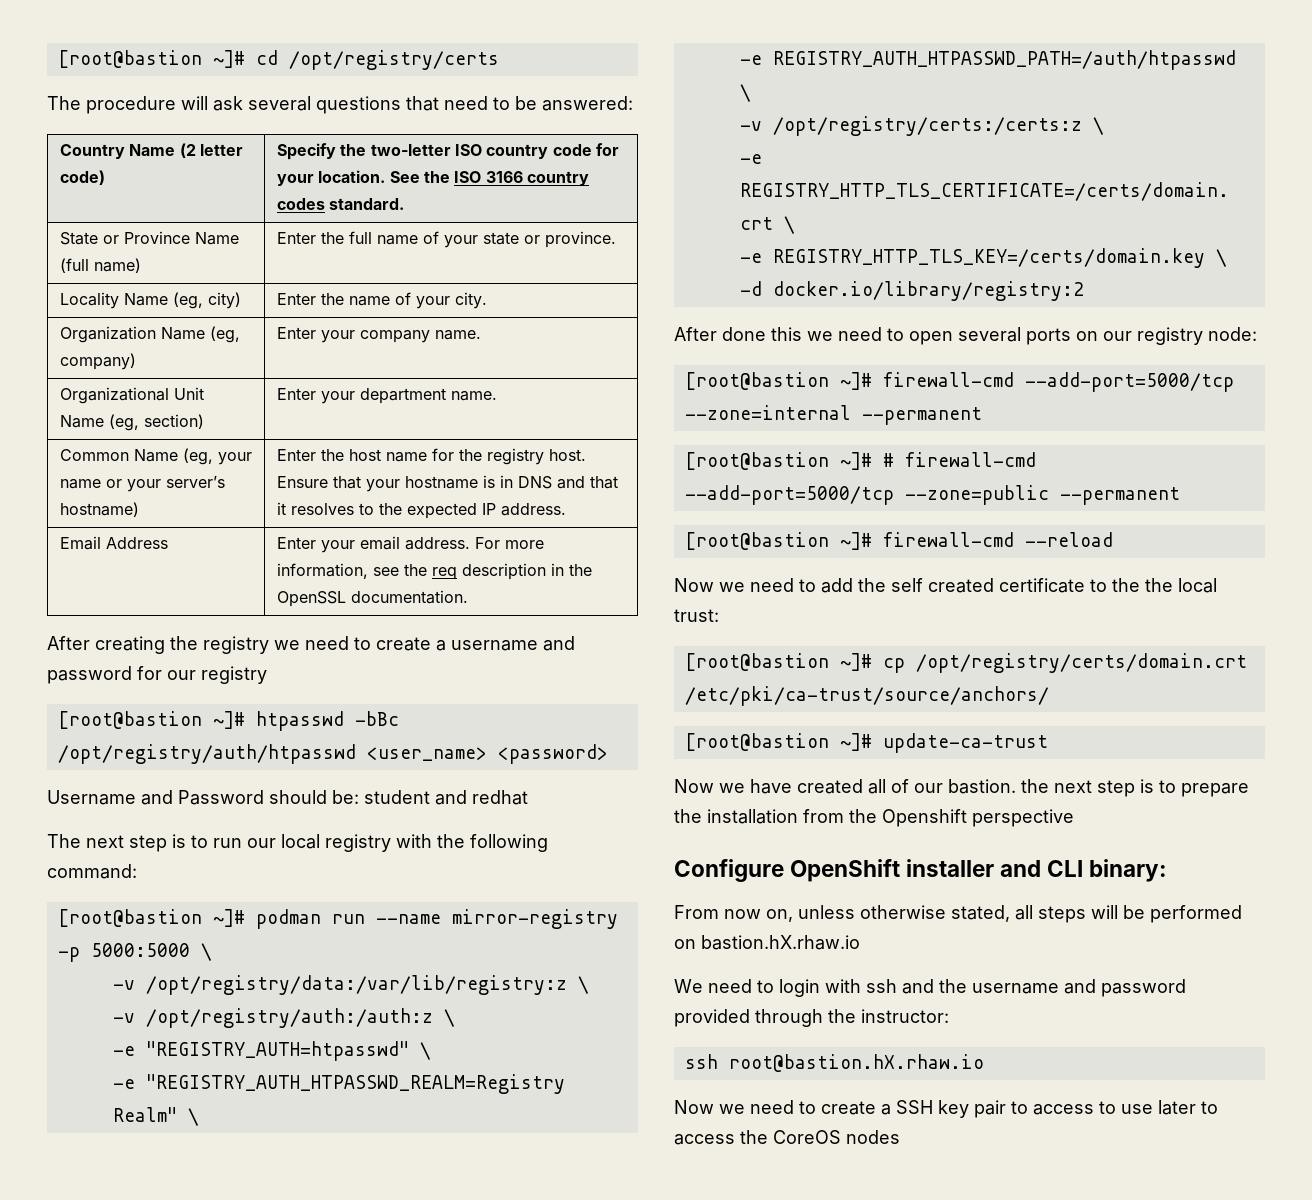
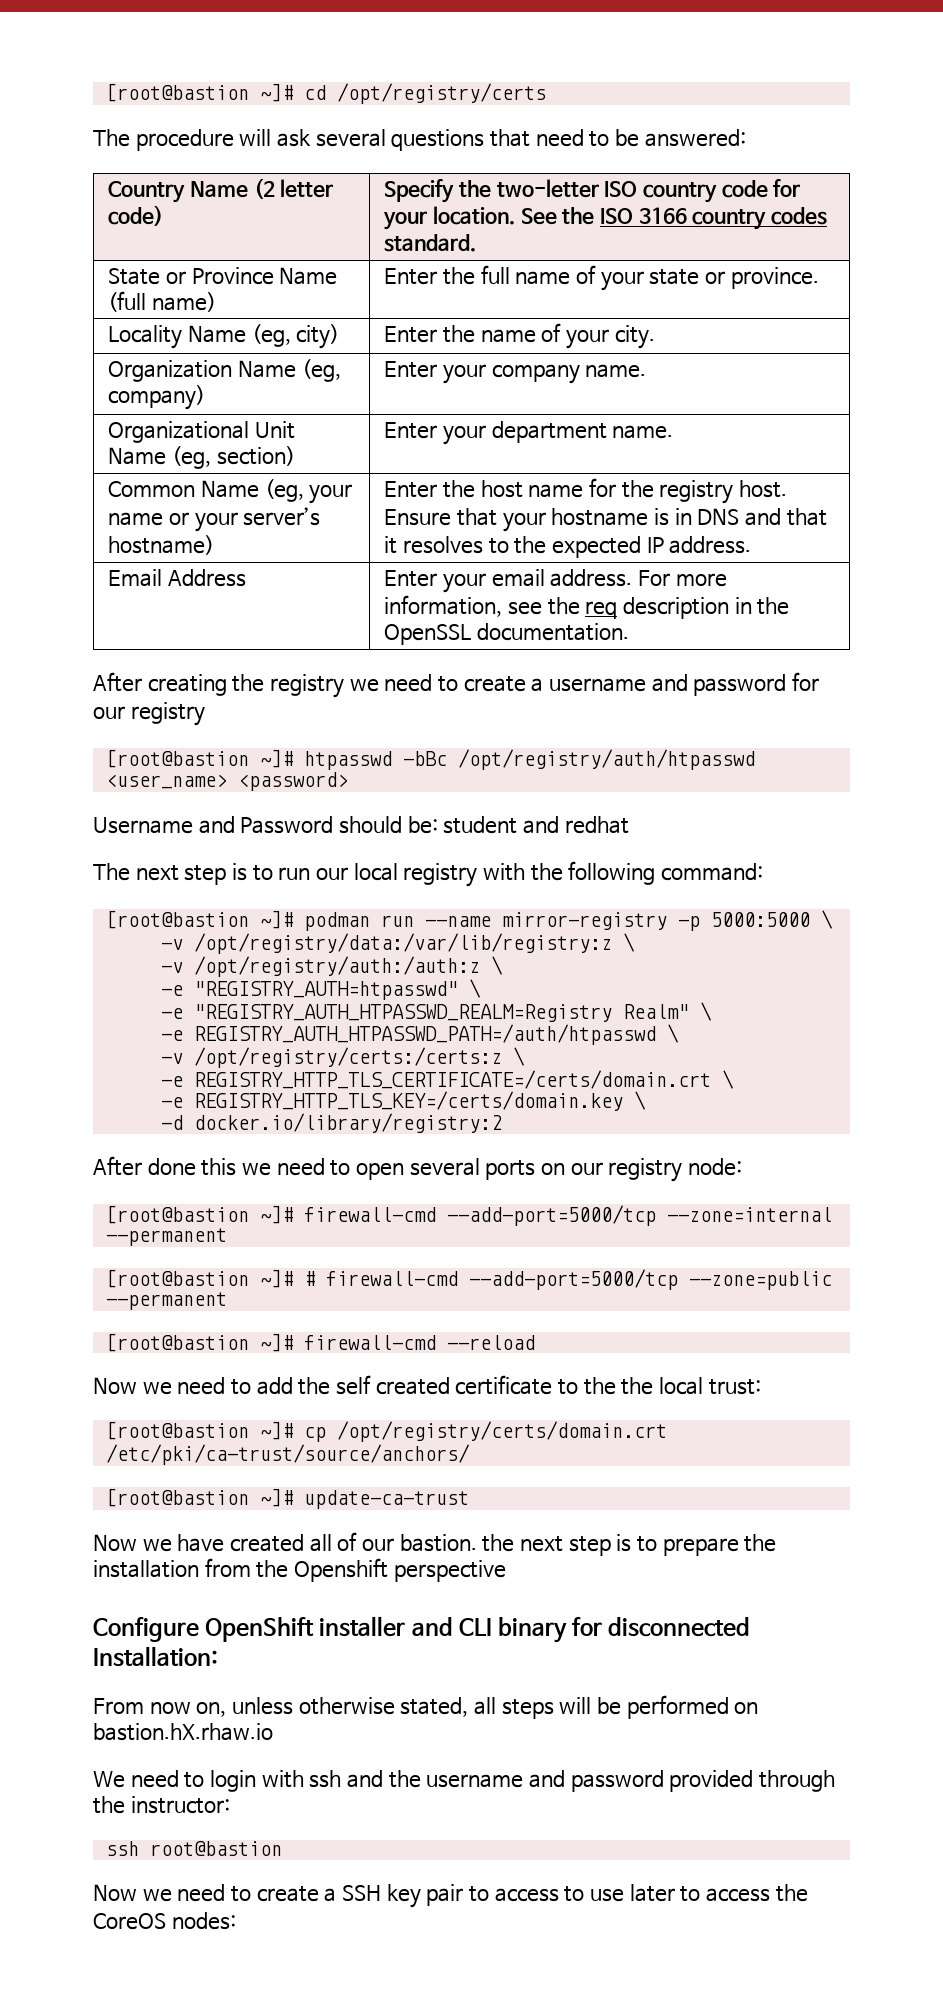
- Configure OpenShift installer and CLI binary:
+ Configure OpenShift installer and CLI binary for disconnected Installation:
- ssh root@bastion.hX.rhaw.io
+ ssh root@bastion
- Now we need to create a SSH key pair to access to use later to access the CoreOS nodes
+ Now we need to create a SSH key pair to access to use later to access the CoreOS nodes:

